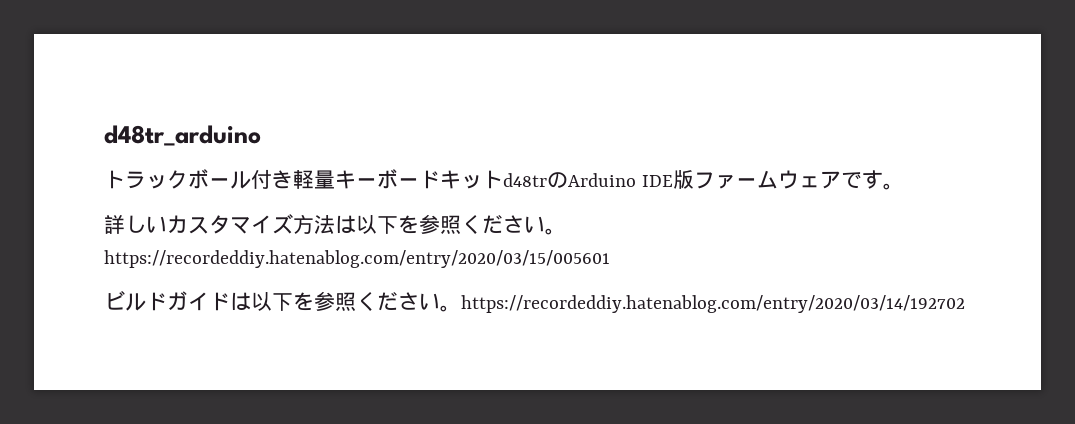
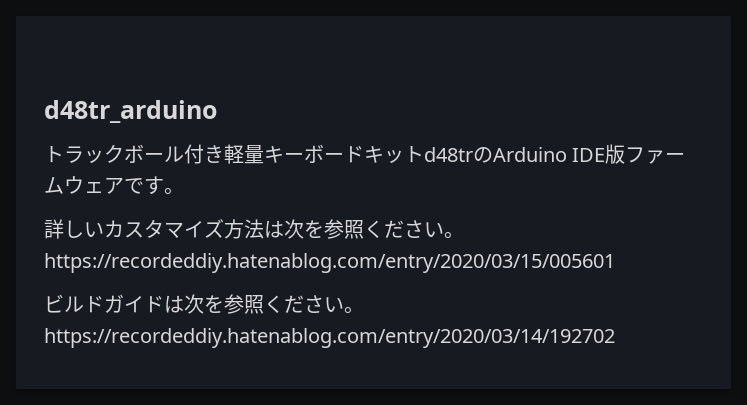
- 詳しいカスタマイズ方法は以下を参照ください。https://recordeddiy.hatenablog.com/entry/2020/03/15/005601
+ 詳しいカスタマイズ方法は次を参照ください。https://recordeddiy.hatenablog.com/entry/2020/03/15/005601
- ビルドガイドは以下を参照ください。https://recordeddiy.hatenablog.com/entry/2020/03/14/192702
+ ビルドガイドは次を参照ください。https://recordeddiy.hatenablog.com/entry/2020/03/14/192702

